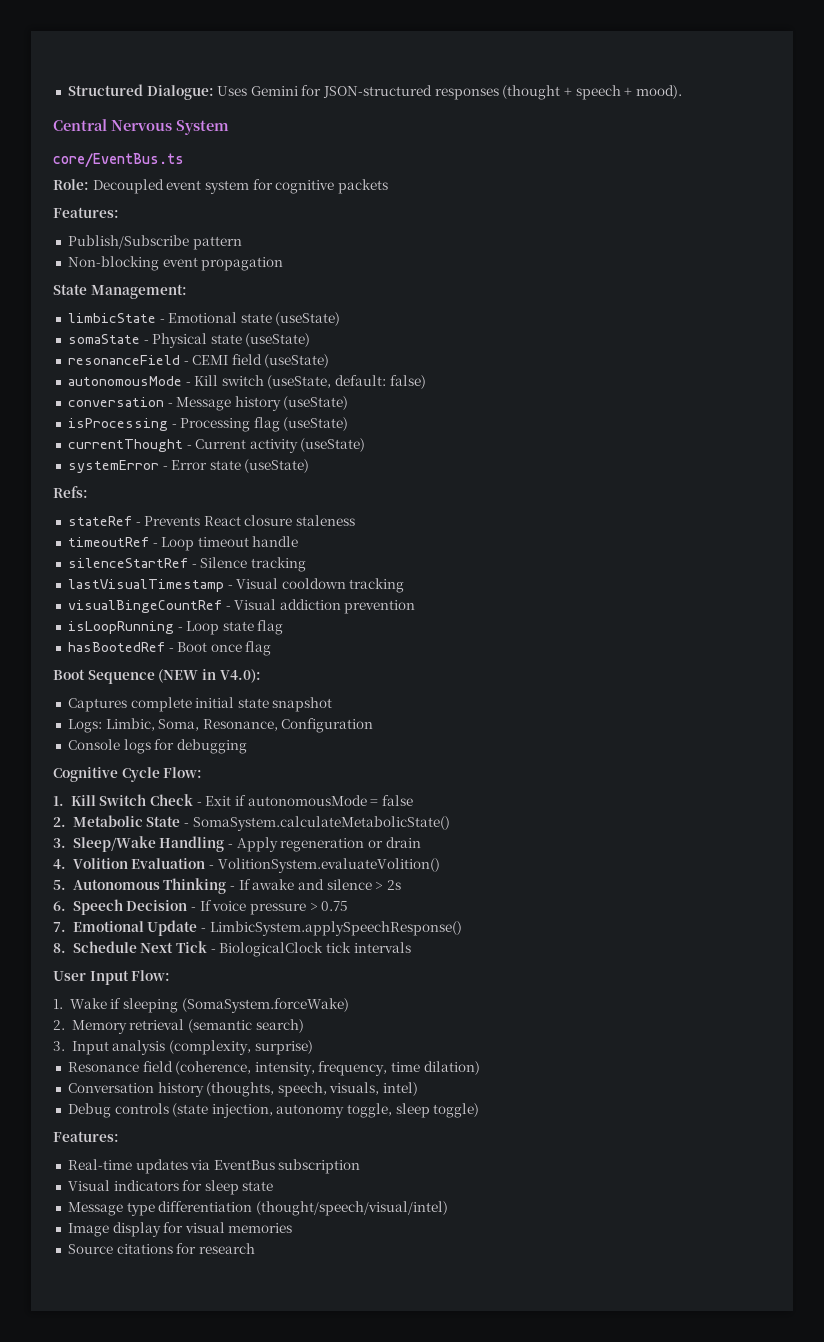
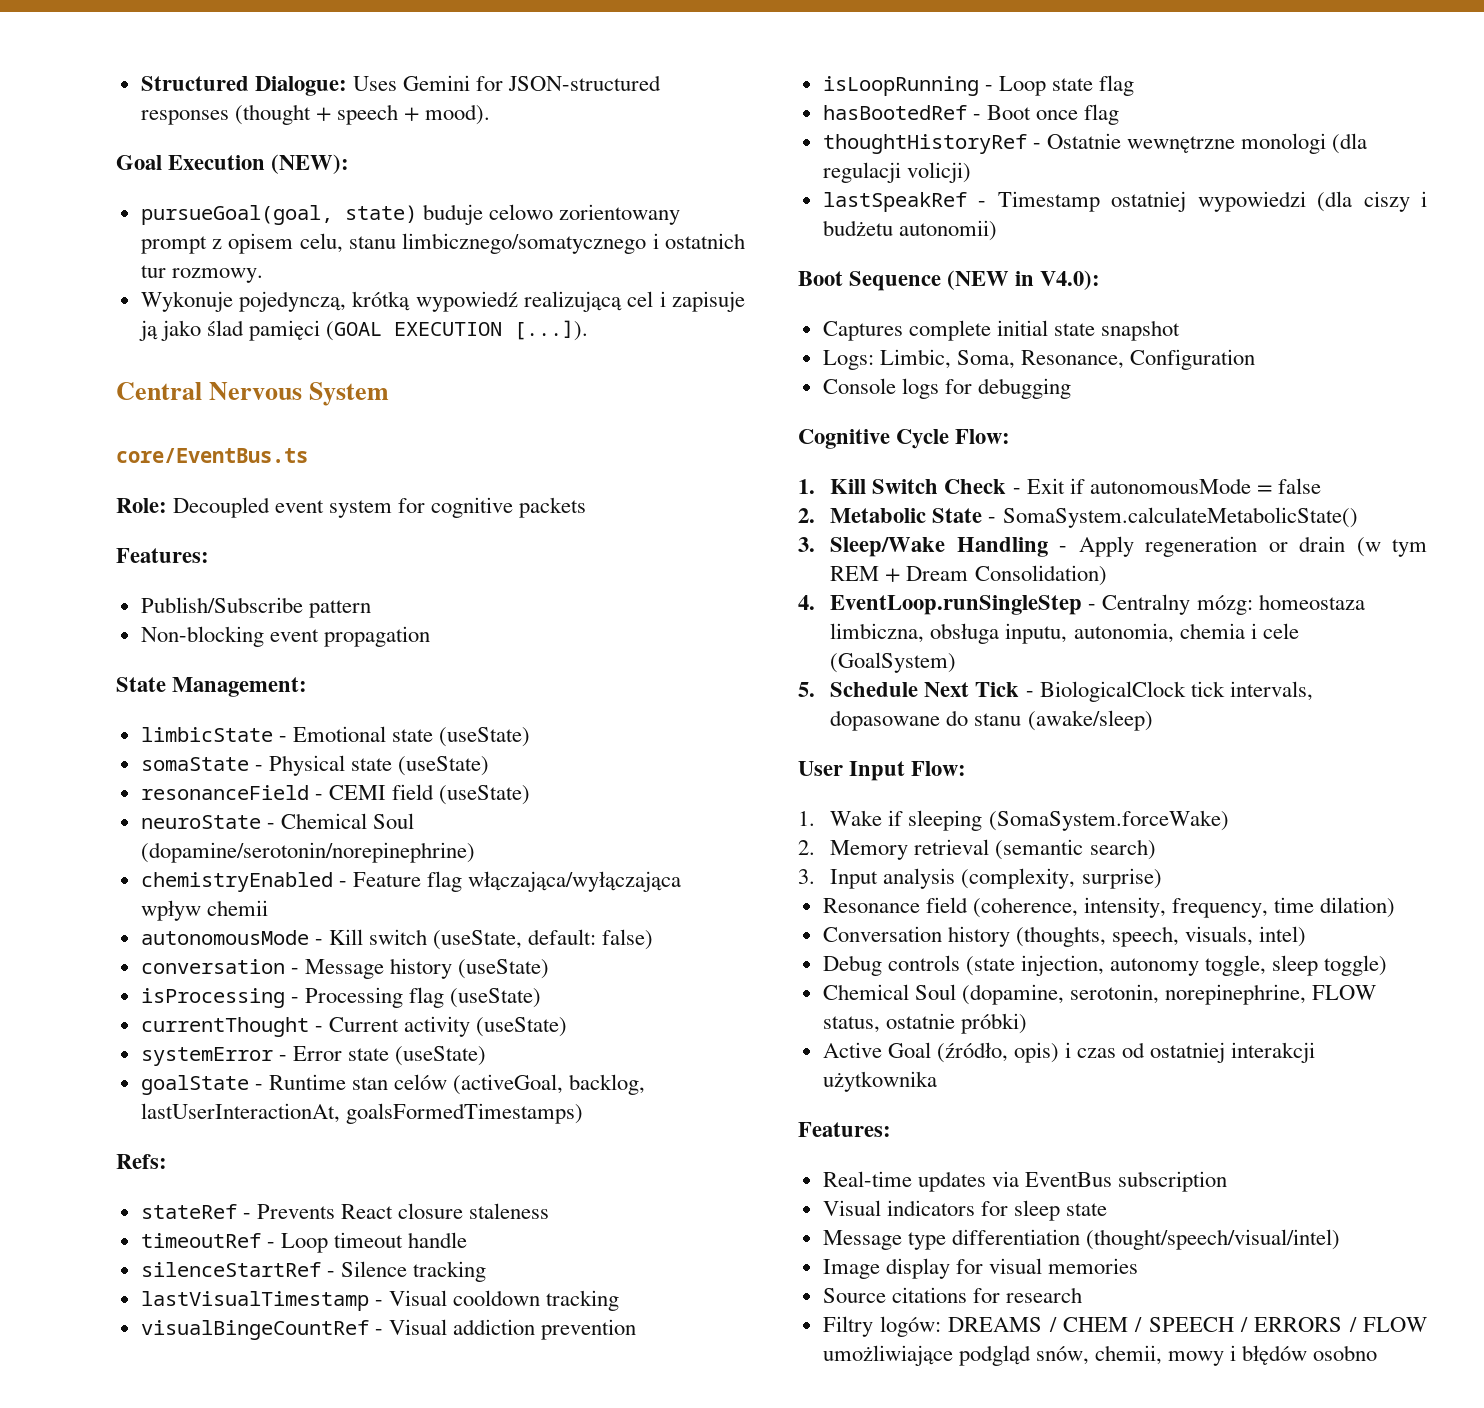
+ Goal Execution (NEW):
+ pursueGoal(goal, state) buduje celowo zorientowany prompt z opisem celu, stanu limbicznego/somatycznego i ostatnich tur rozmowy.
+ Wykonuje pojedynczą, krótką wypowiedź realizującą cel i zapisuje ją jako ślad pamięci (GOAL EXECUTION [...]).
+ neuroState - Chemical Soul (dopamine/serotonin/norepinephrine)
+ chemistryEnabled - Feature flag włączająca/wyłączająca wpływ chemii
+ goalState - Runtime stan celów (activeGoal, backlog, lastUserInteractionAt, goalsFormedTimestamps)
+ thoughtHistoryRef - Ostatnie wewnętrzne monologi (dla regulacji volicji)
+ lastSpeakRef - Timestamp ostatniej wypowiedzi (dla ciszy i budżetu autonomii)
- 3. Sleep/Wake Handling - Apply regeneration or drain
- 4. Volition Evaluation - VolitionSystem.evaluateVolition()
- 5. Autonomous Thinking - If awake and silence > 2s
- 6. Speech Decision - If voice pressure > 0.75
- 7. Emotional Update - LimbicSystem.applySpeechResponse()
- 8. Schedule Next Tick - BiologicalClock tick intervals
+ 3. Sleep/Wake Handling - Apply regeneration or drain (w tym REM + Dream Consolidation)
+ 4. EventLoop.runSingleStep - Centralny mózg: homeostaza limbiczna, obsługa inputu, autonomia, chemia i cele (GoalSystem)
+ 5. Schedule Next Tick - BiologicalClock tick intervals, dopasowane do stanu (awake/sleep)
+ Chemical Soul (dopamine, serotonin, norepinephrine, FLOW status, ostatnie próbki)
+ Active Goal (źródło, opis) i czas od ostatniej interakcji użytkownika
+ Filtry logów: DREAMS / CHEM / SPEECH / ERRORS / FLOW umożliwiające podgląd snów, chemii, mowy i błędów osobno

